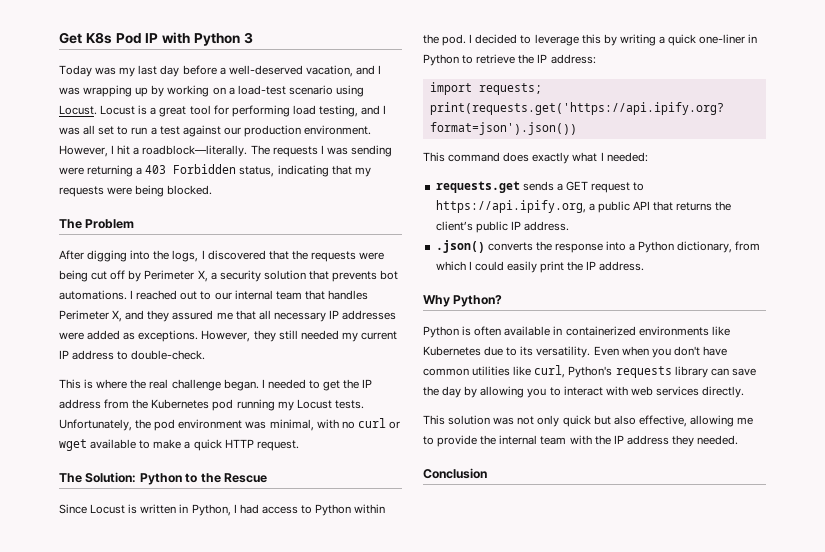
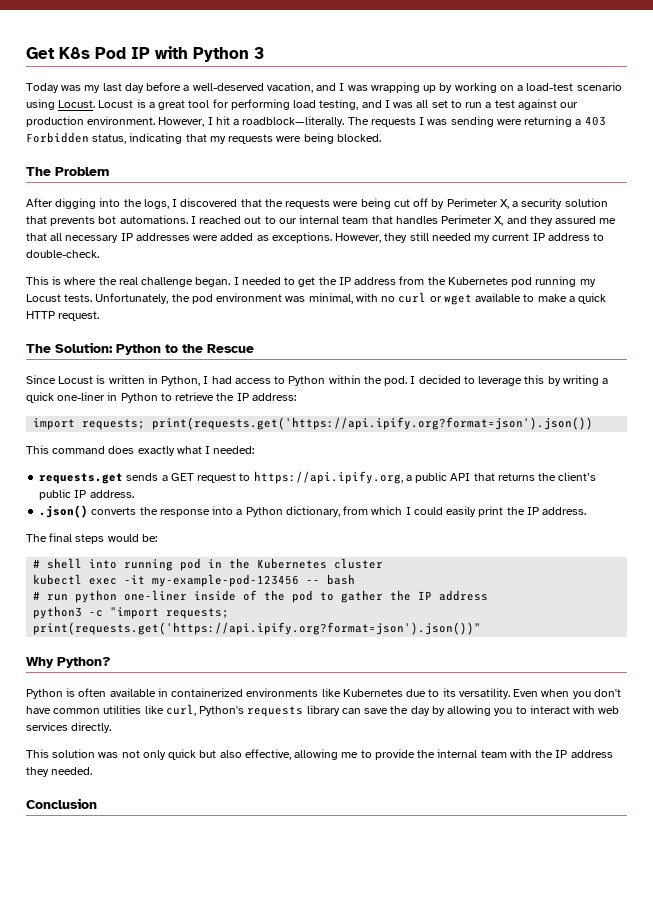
+ The final steps would be:
+ # shell into running pod in the Kubernetes cluster
+ kubectl exec -it my-example-pod-123456 -- bash
+ # run python one-liner inside of the pod to gather the IP address
+ python3 -c "import requests; print(requests.get('https://api.ipify.org?format=json').json())"

